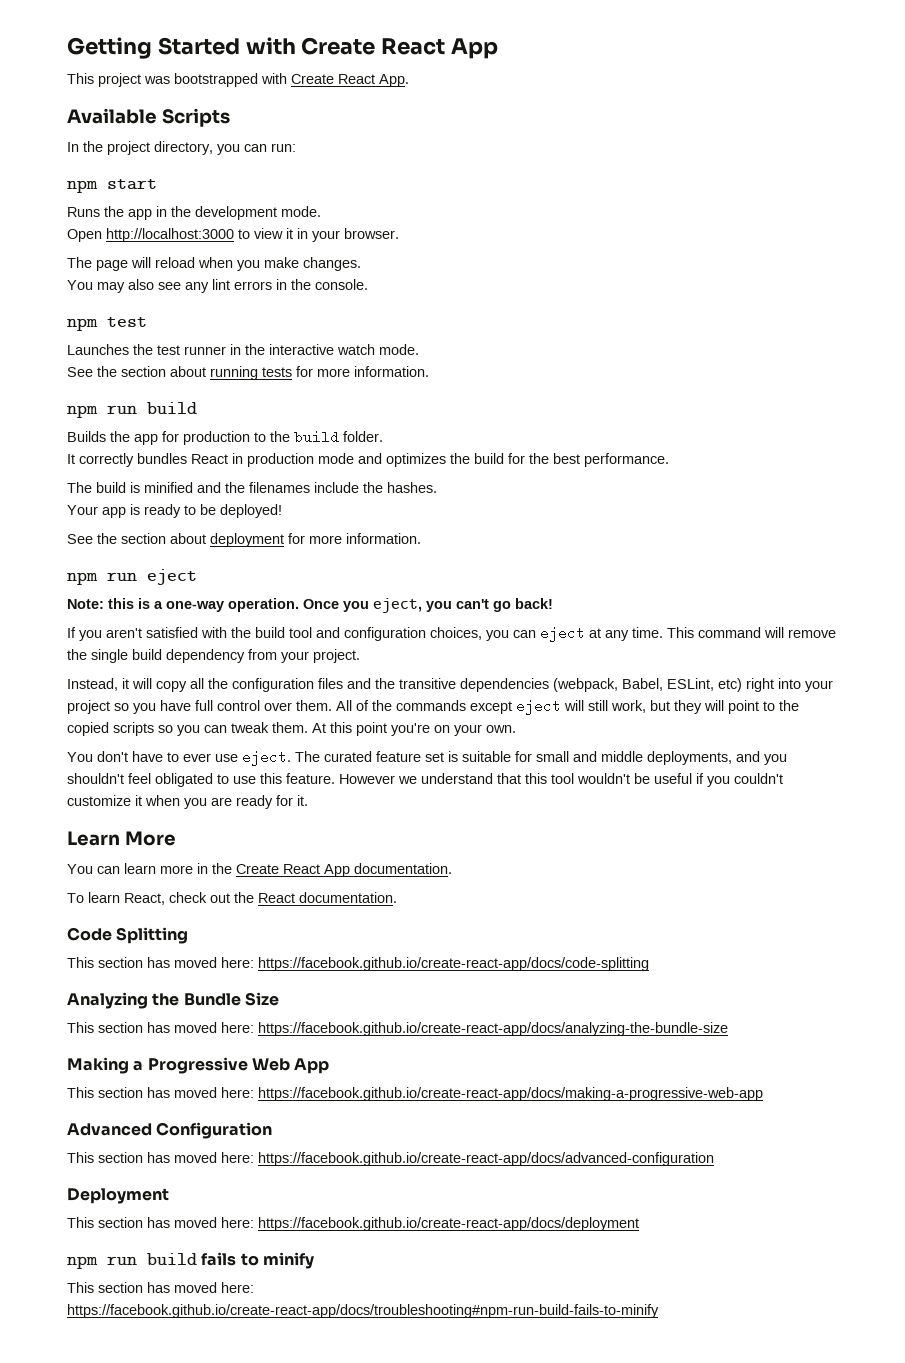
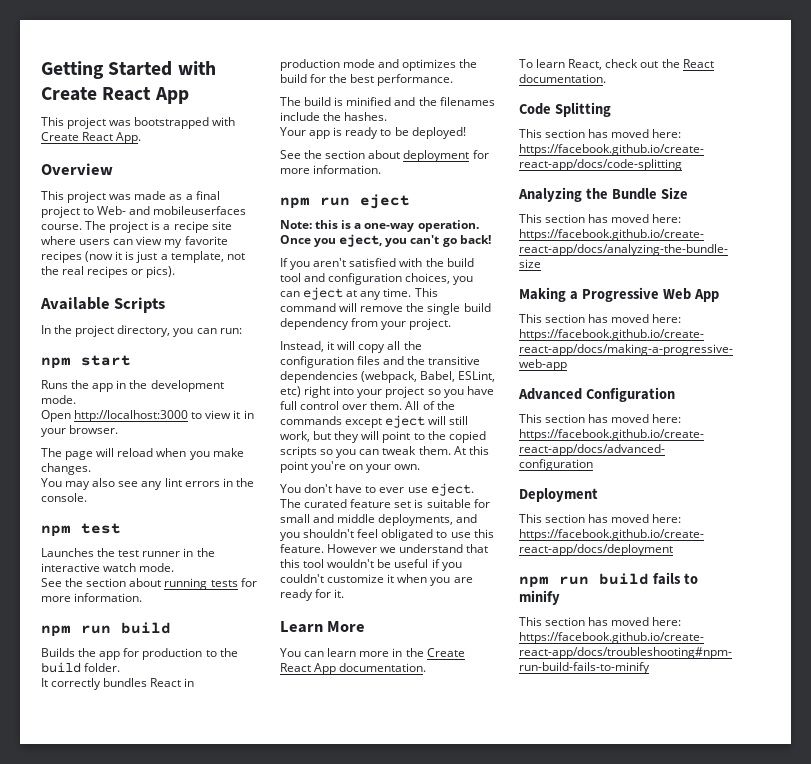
+ Overview
+ This project was made as a final project to Web- and mobileuserfaces course. The project is a recipe site where users can view my favorite recipes (now it is just a template, not the real recipes or pics).

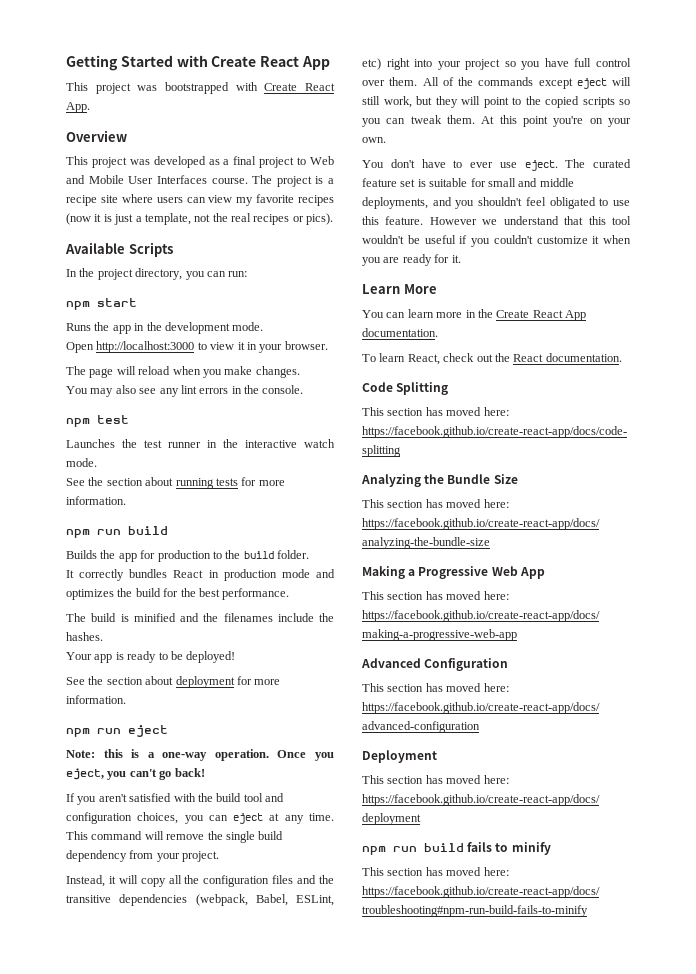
- This project was made as a final project to Web- and mobileuserfaces course.
+ This project was developed as a final project to Web and Mobile User Interfaces course.

